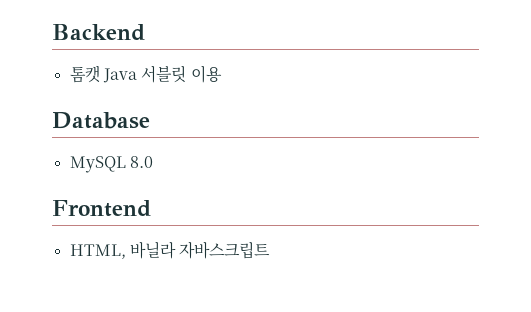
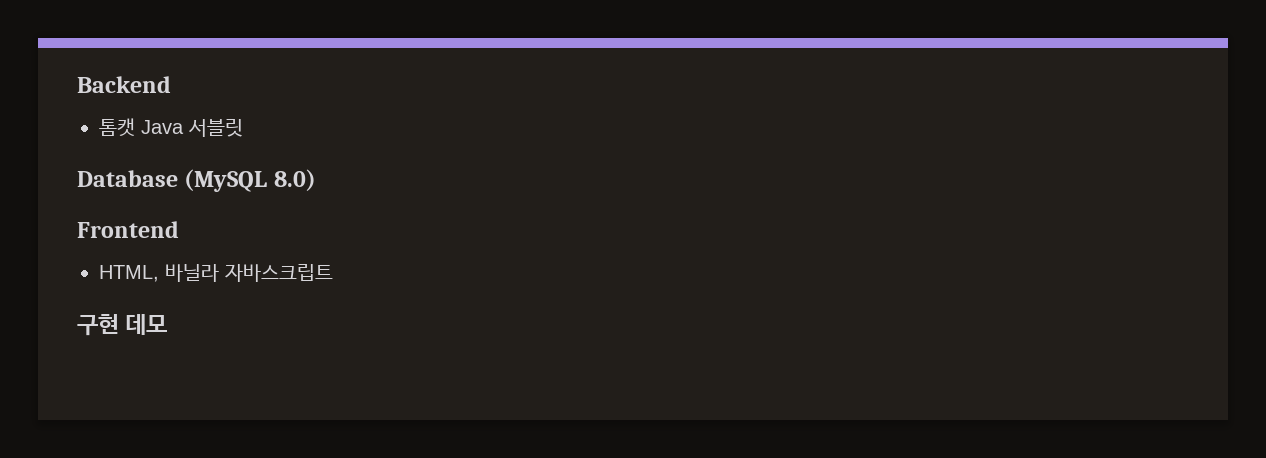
- 톰캣 Java 서블릿 이용
+ 톰캣 Java 서블릿
- Database
- MySQL 8.0
+ Database (MySQL 8.0)
+ 구현 데모

